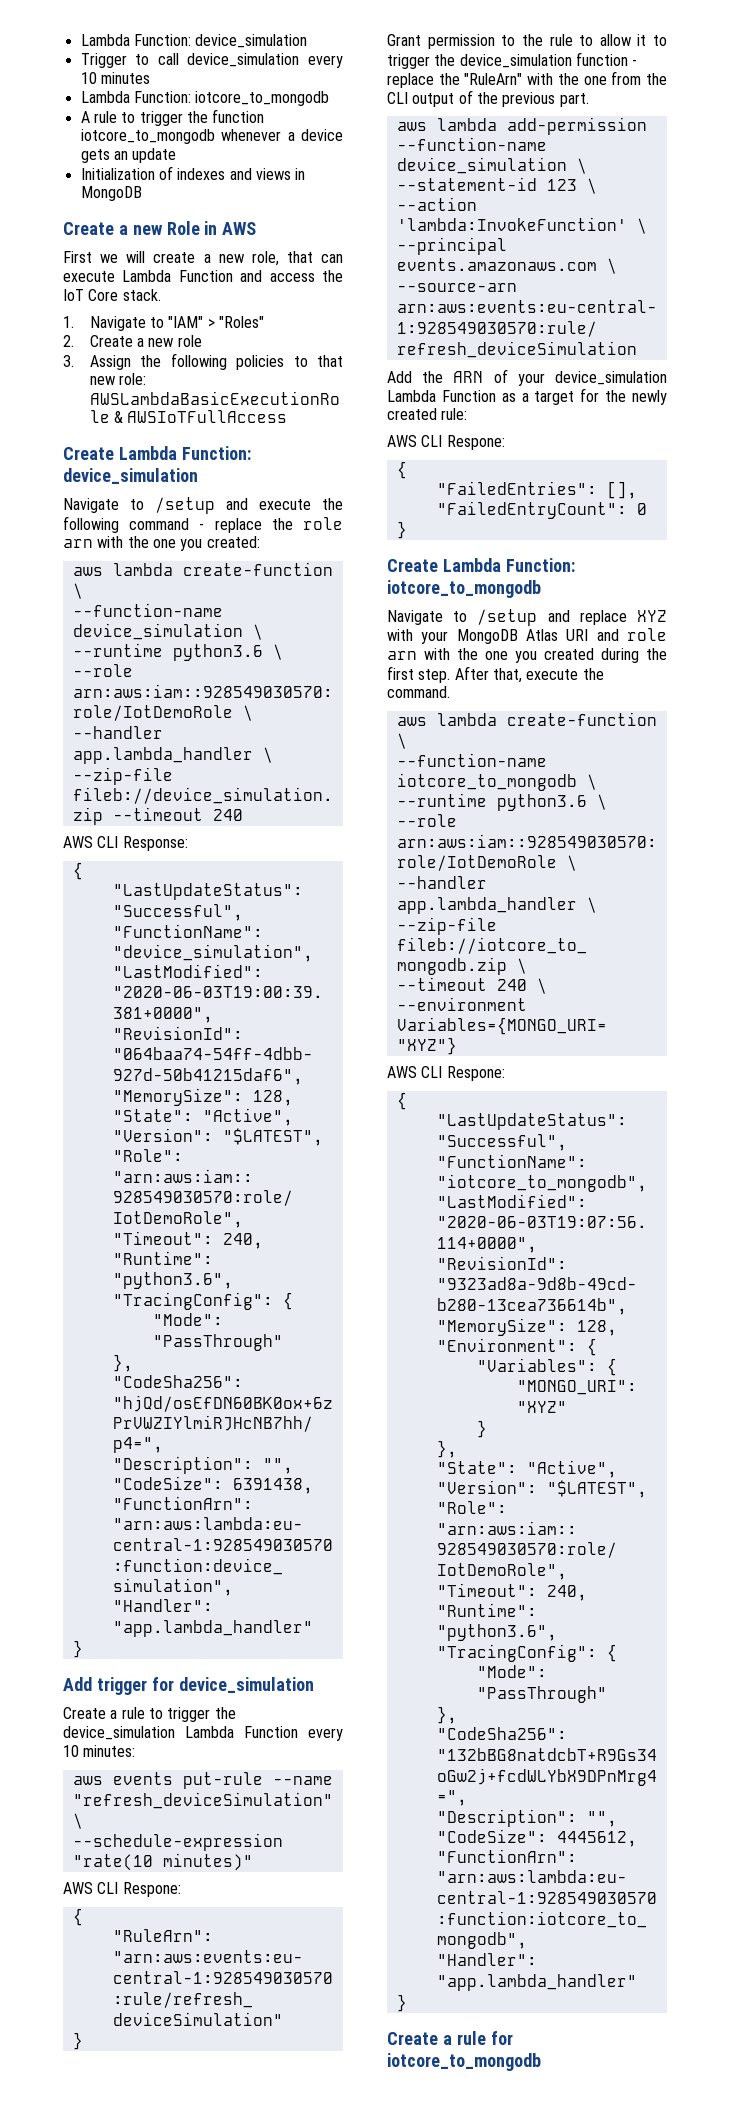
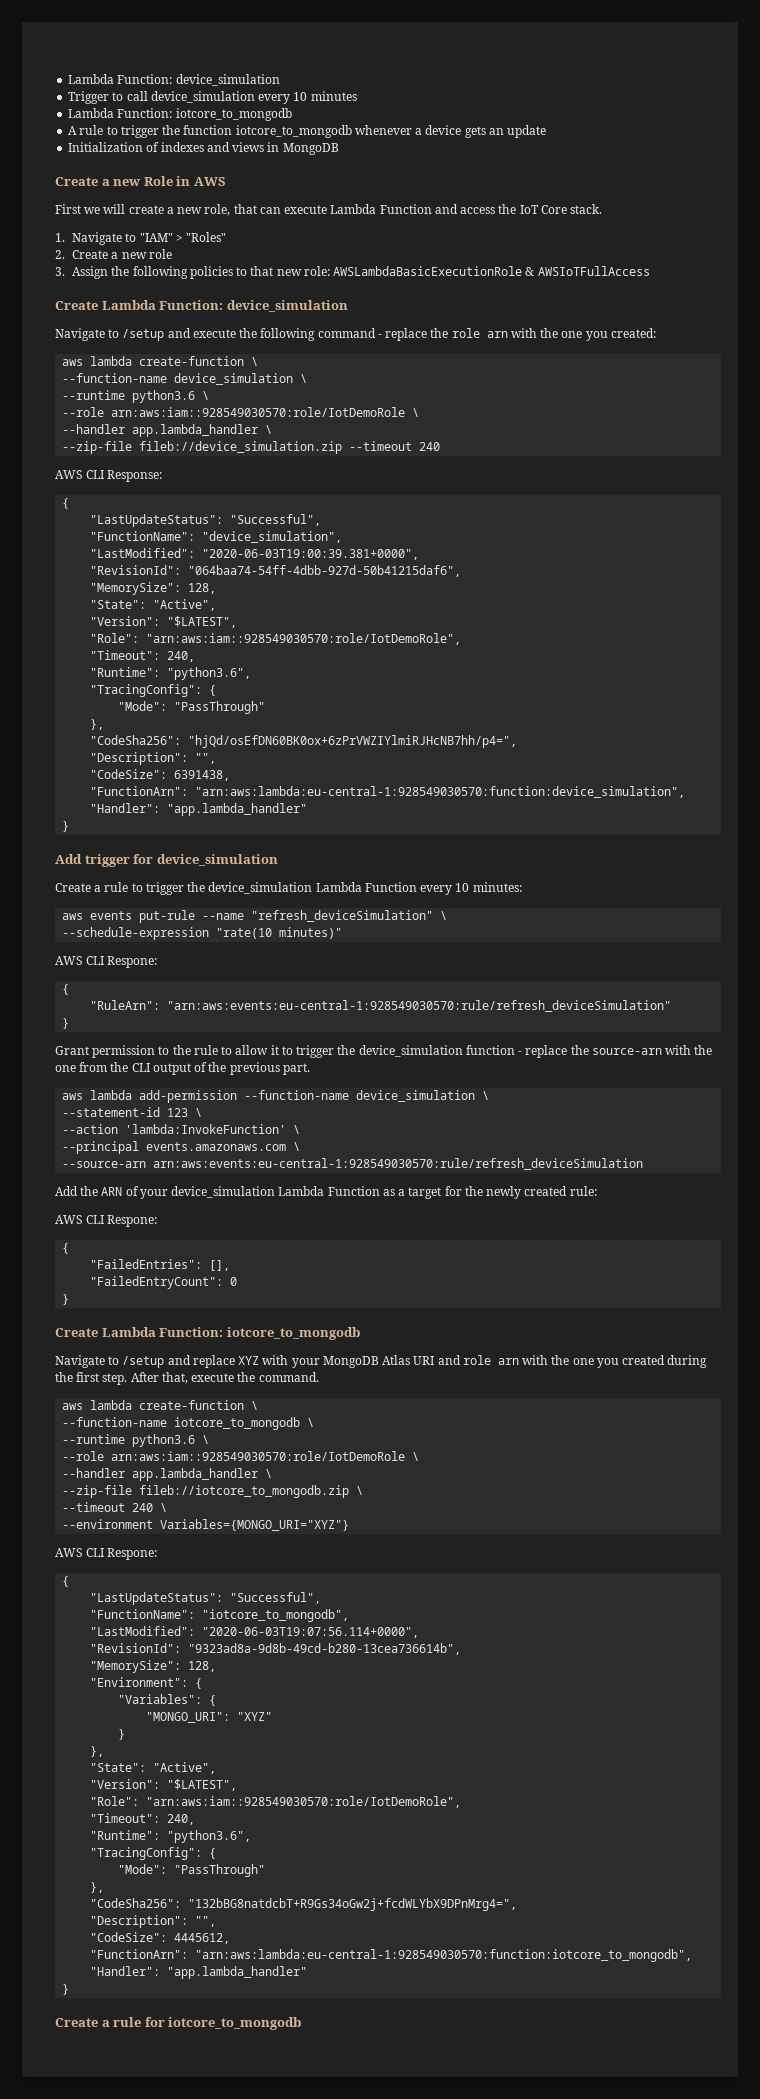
- Grant permission to the rule to allow it to trigger the device_simulation function - replace the "RuleArn" with the one from the CLI output of the previous part.
+ Grant permission to the rule to allow it to trigger the device_simulation function - replace the source-arn with the one from the CLI output of the previous part.

